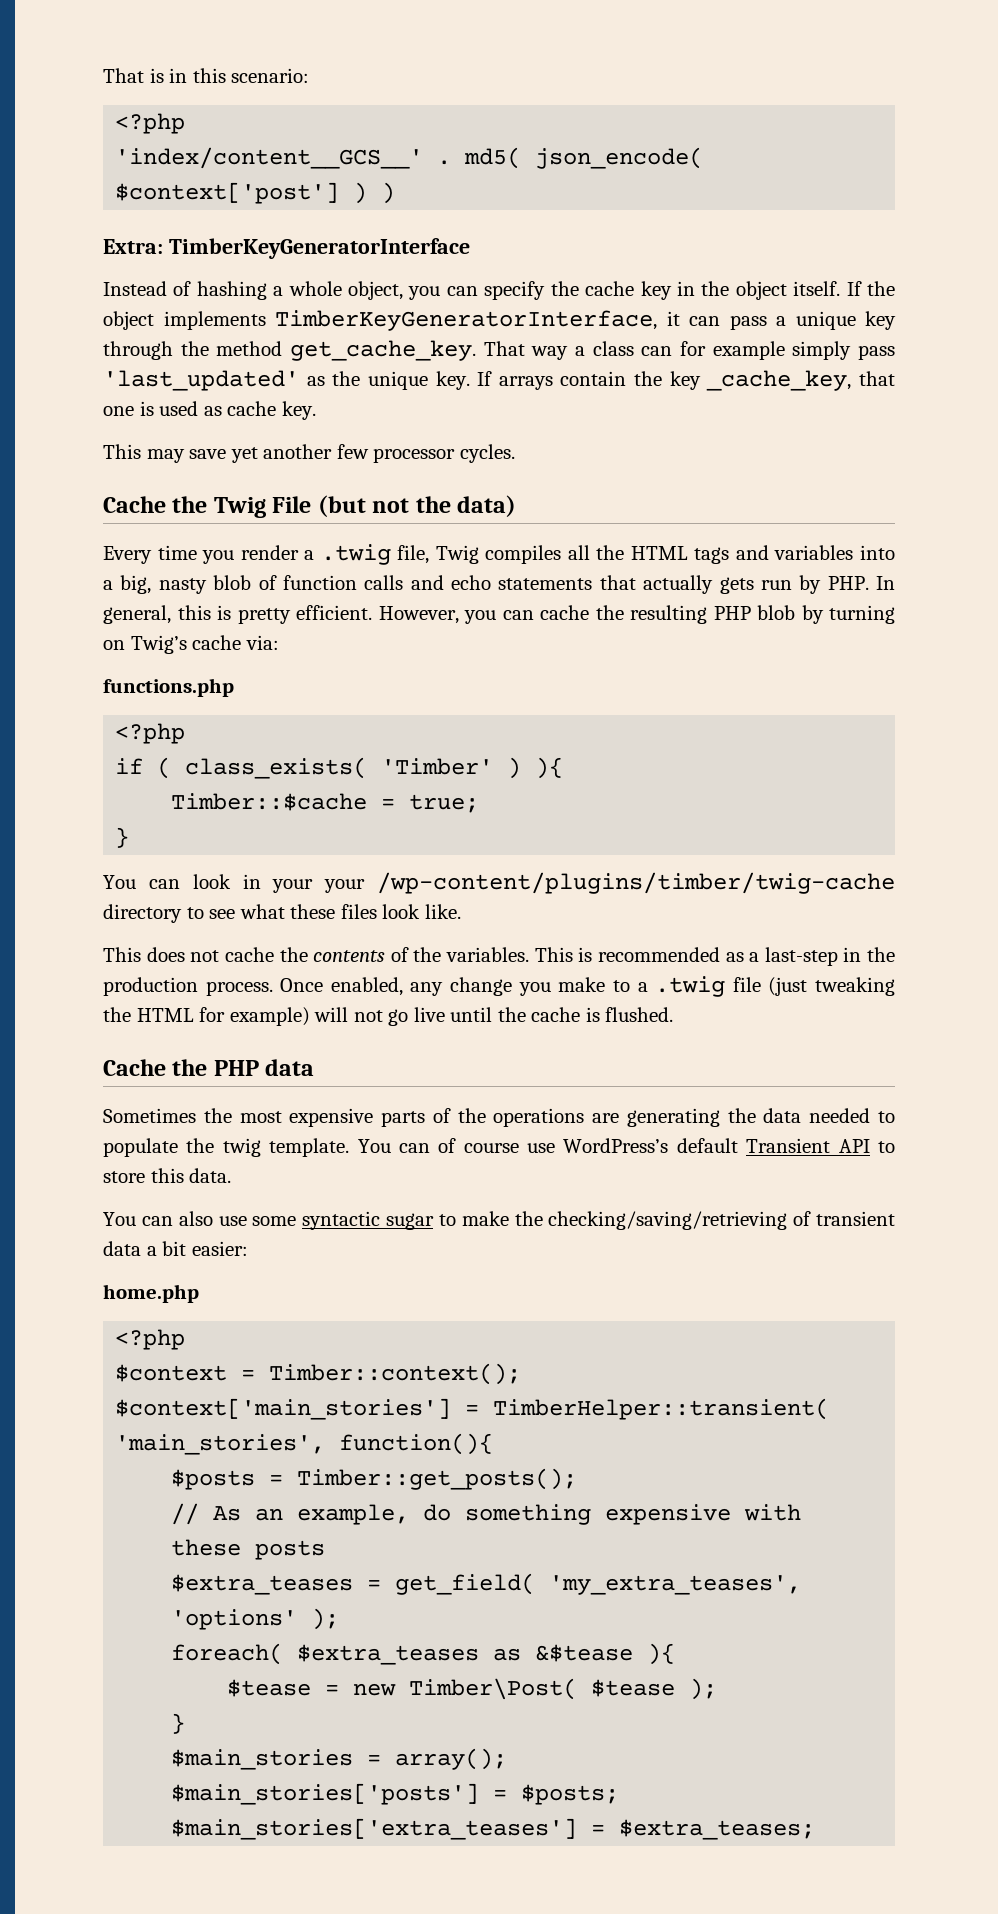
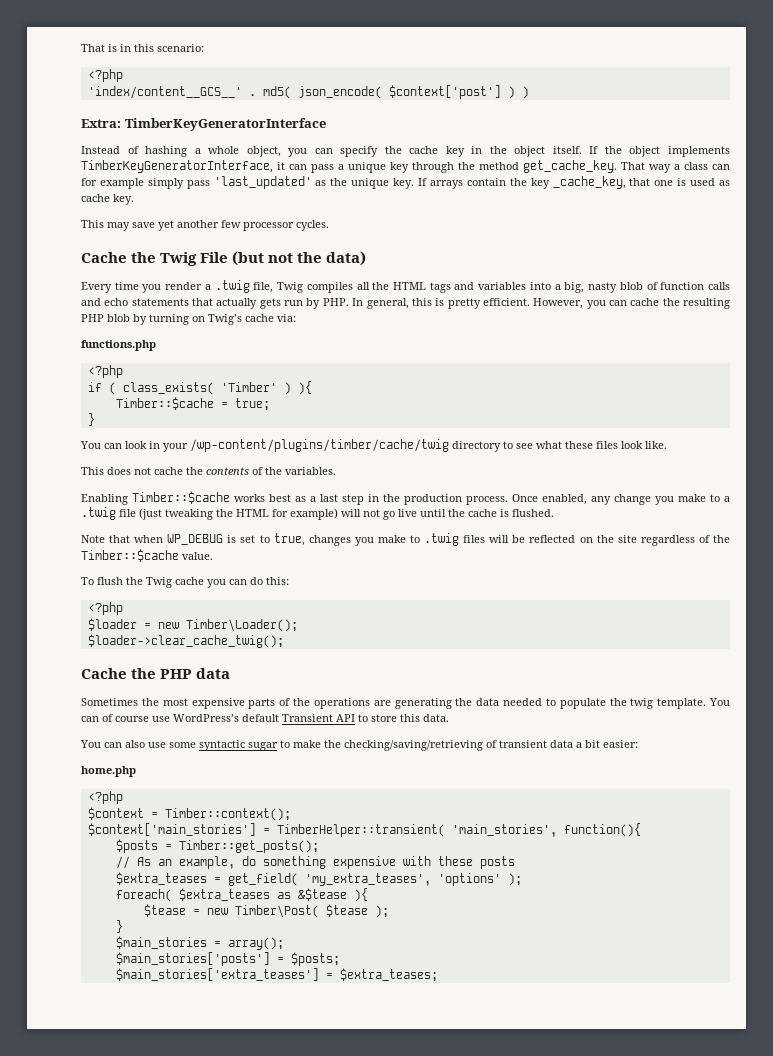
- You can look in your your /wp-content/plugins/timber/twig-cache directory to see what these files look like.
+ You can look in your /wp-content/plugins/timber/cache/twig directory to see what these files look like.
- This does not cache the contents of the variables. This is recommended as a last-step in the production process.
+ This does not cache the contents of the variables.
+ Enabling Timber::$cache works best as a last step in the production process.
+ Note that when WP_DEBUG is set to true, changes you make to .twig files will be reflected on the site regardless of the Timber::$cache value.
+ To flush the Twig cache you can do this:
+ <?php
+ $loader = new Timber\Loader();
+ $loader->clear_cache_twig();

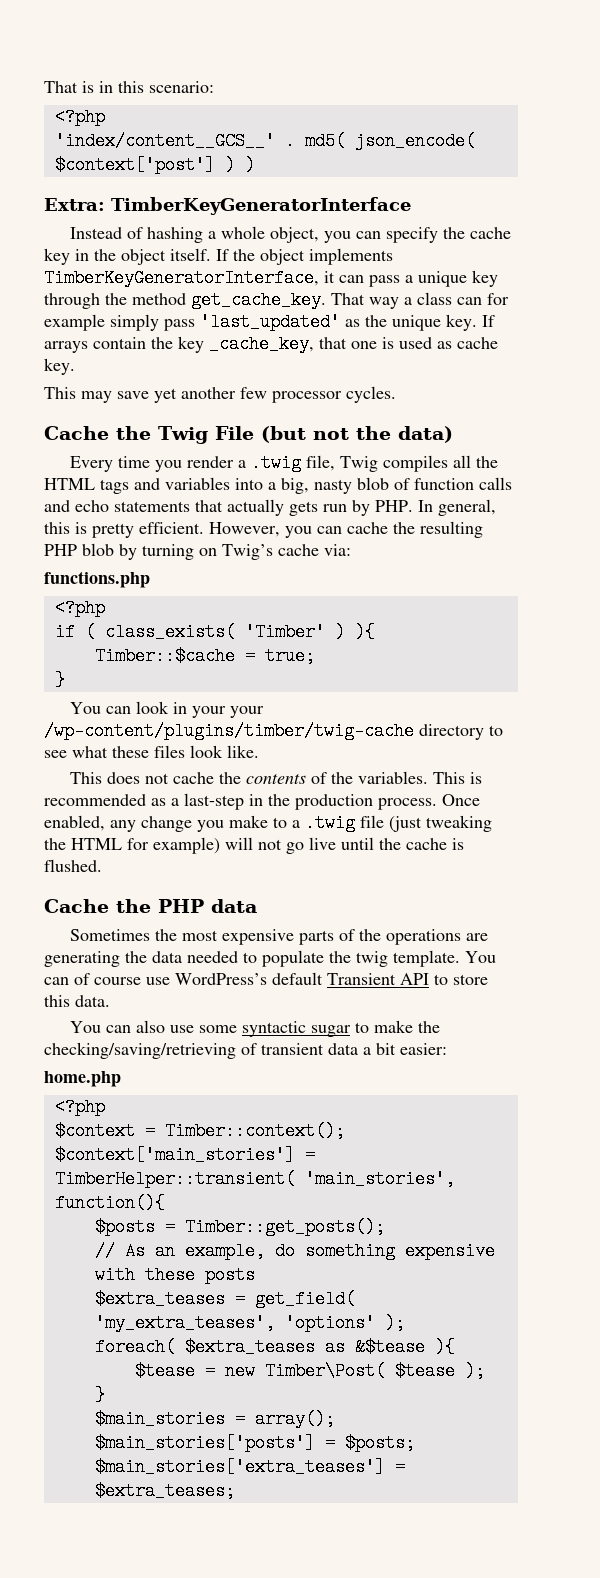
- You can look in your /wp-content/plugins/timber/cache/twig directory to see what these files look like.
+ You can look in your your /wp-content/plugins/timber/twig-cache directory to see what these files look like.
- This does not cache the contents of the variables.
- Enabling Timber::$cache works best as a last step in the production process.
+ This does not cache the contents of the variables. This is recommended as a last-step in the production process.
- Note that when WP_DEBUG is set to true, changes you make to .twig files will be reflected on the site regardless of the Timber::$cache value.
- To flush the Twig cache you can do this:
- <?php
- $loader = new Timber\Loader();
- $loader->clear_cache_twig();

